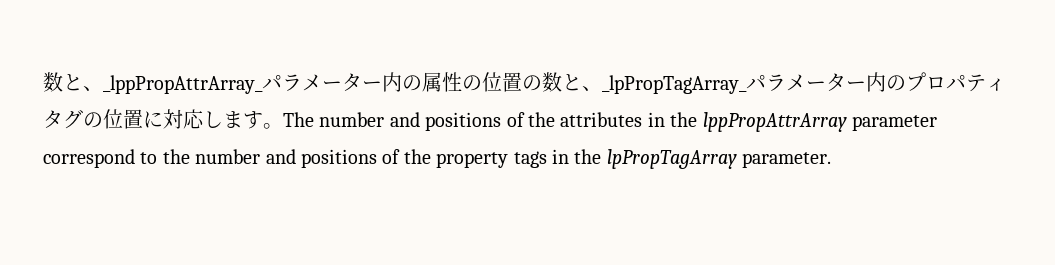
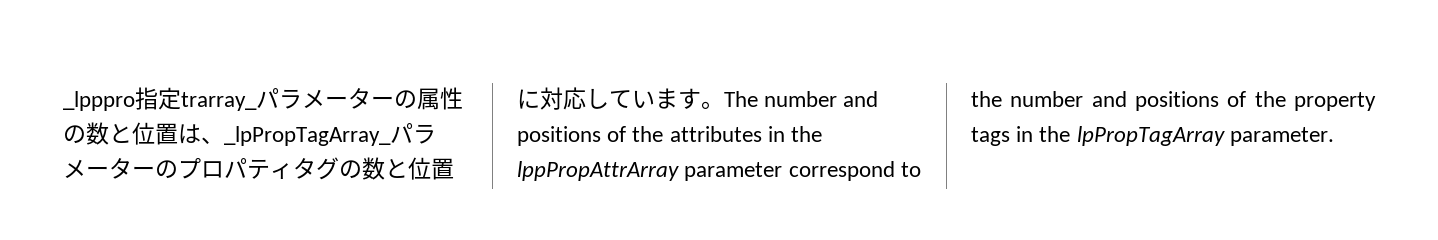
- 数と、_lppPropAttrArray_パラメーター内の属性の位置の数と、_lpPropTagArray_パラメーター内のプロパティタグの位置に対応します。
+ _lpppro指定trarray_パラメーターの属性の数と位置は、_lpPropTagArray_パラメーターのプロパティタグの数と位置に対応しています。

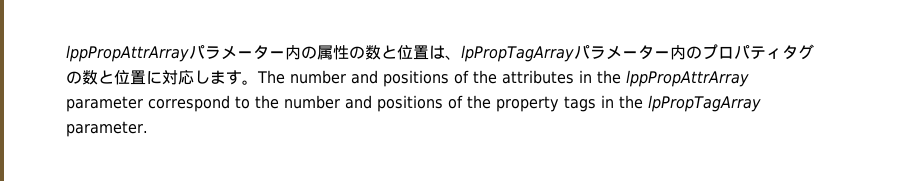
- _lpppro指定trarray_パラメーターの属性の数と位置は、_lpPropTagArray_パラメーターのプロパティタグの数と位置に対応しています。
+ lppPropAttrArrayパラメーター内の属性の数と位置は、lpPropTagArrayパラメーター内のプロパティタグの数と位置に対応します。

